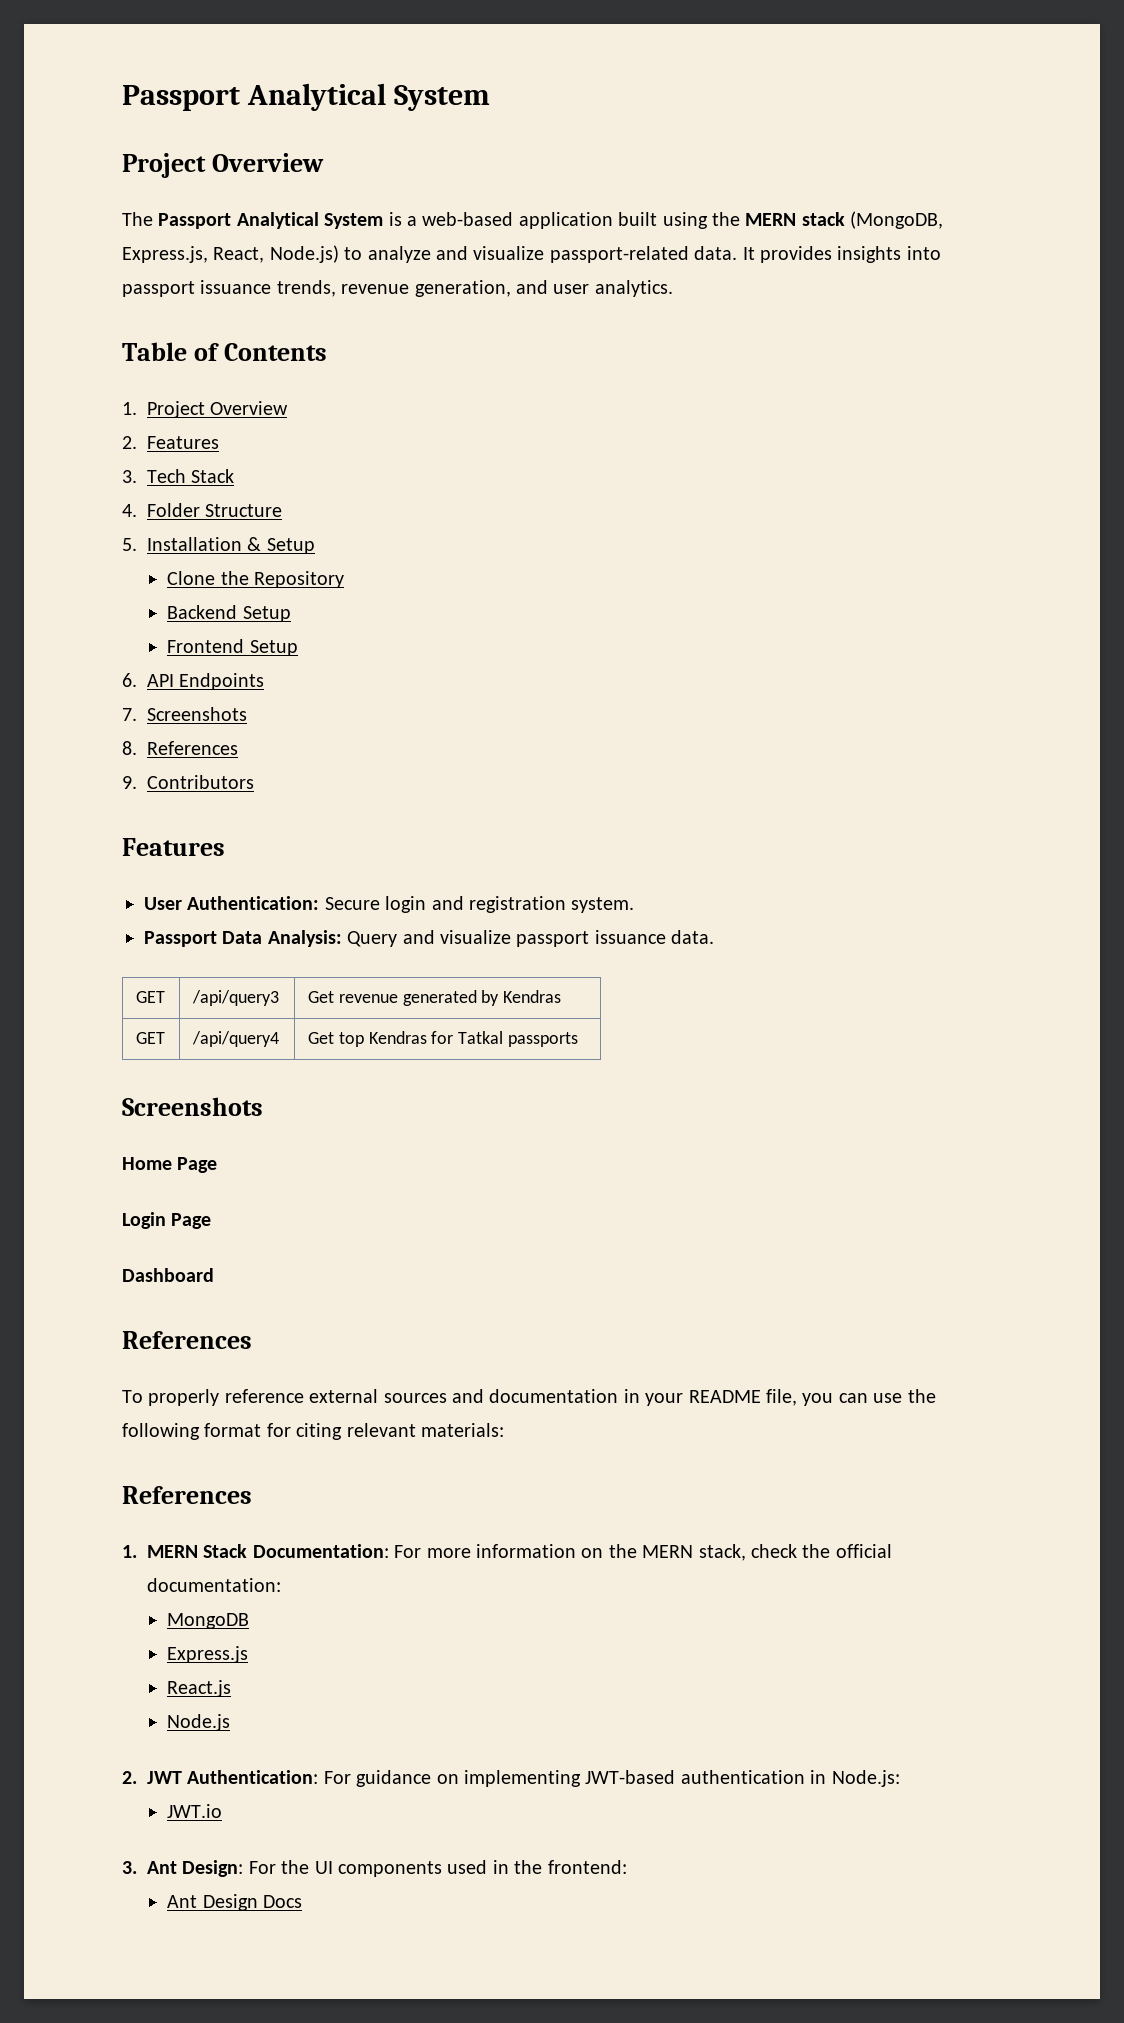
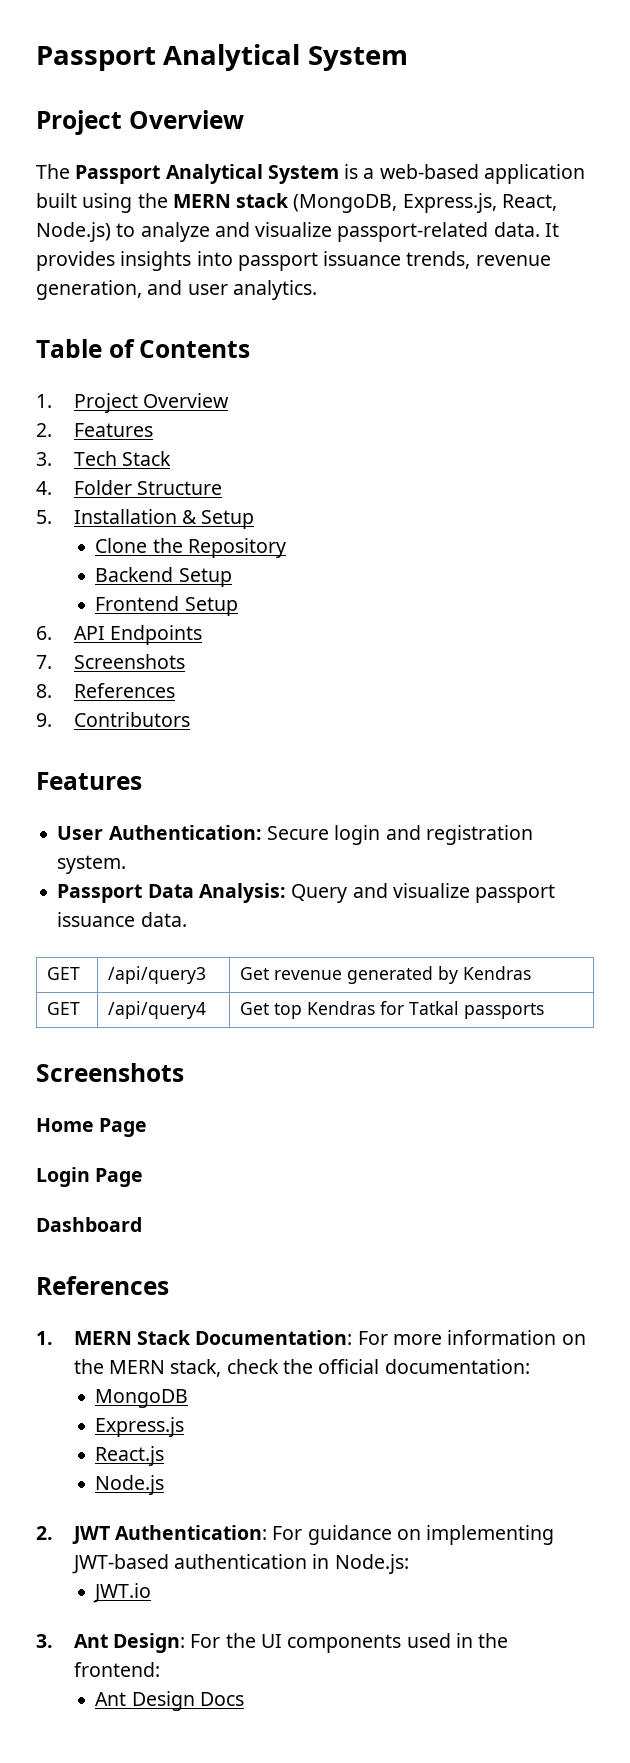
- To properly reference external sources and documentation in your README file, you can use the following format for citing relevant materials:
- References

